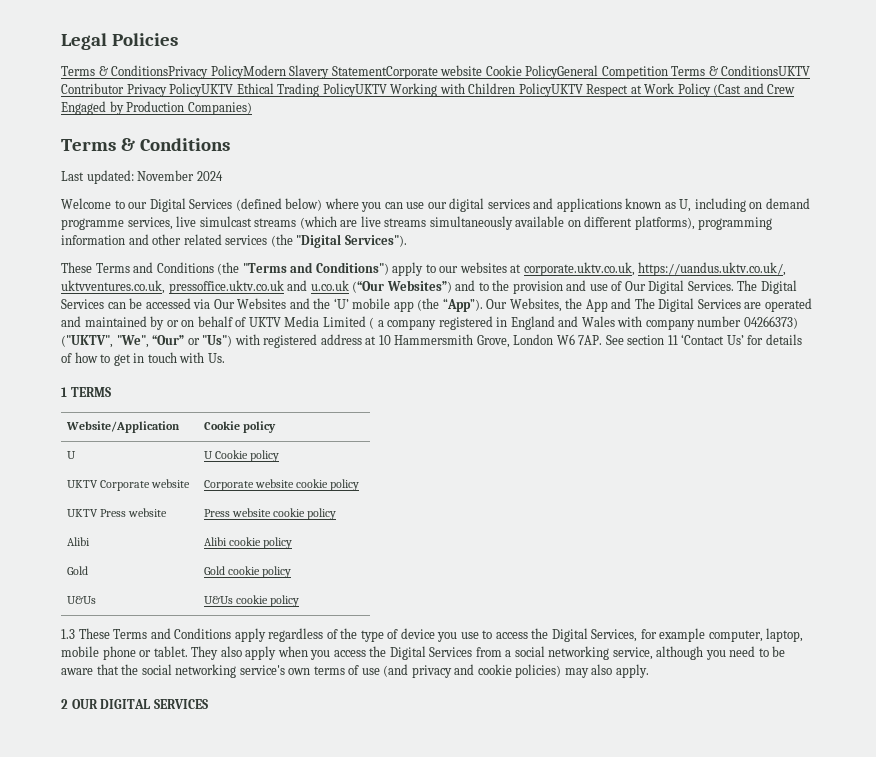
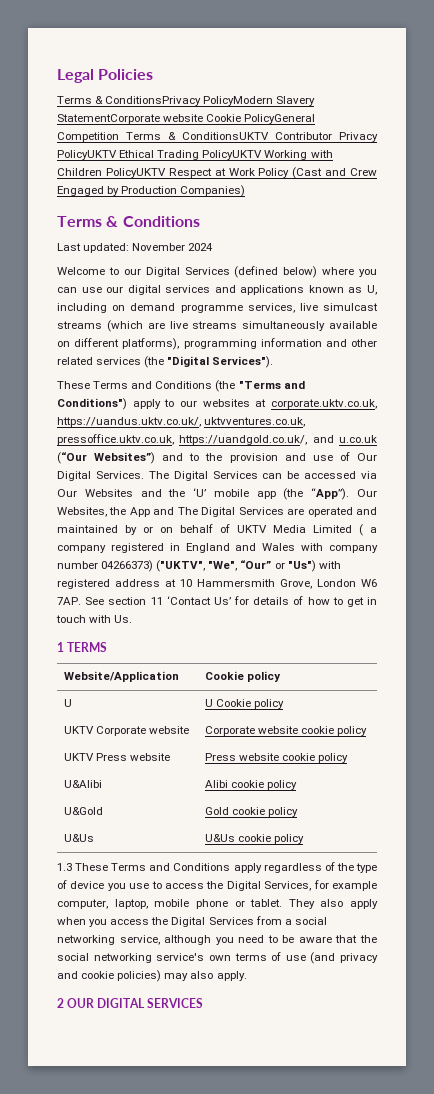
- These Terms and Conditions (the "Terms and Conditions") apply to our websites at corporate.uktv.co.uk, https://uandus.uktv.co.uk/, uktvventures.co.uk, pressoffice.uktv.co.uk and u.co.uk (“Our Websites”) and to the provision and use of Our Digital Services.
+ These Terms and Conditions (the "Terms and Conditions") apply to our websites at corporate.uktv.co.uk, https://uandus.uktv.co.uk/, uktvventures.co.uk, pressoffice.uktv.co.uk, https://uandgold.co.uk/, and u.co.uk (“Our Websites”) and to the provision and use of Our Digital Services.
- Alibi | Alibi cookie policy
+ U&Alibi | Alibi cookie policy
- Gold | Gold cookie policy
+ U&Gold | Gold cookie policy

